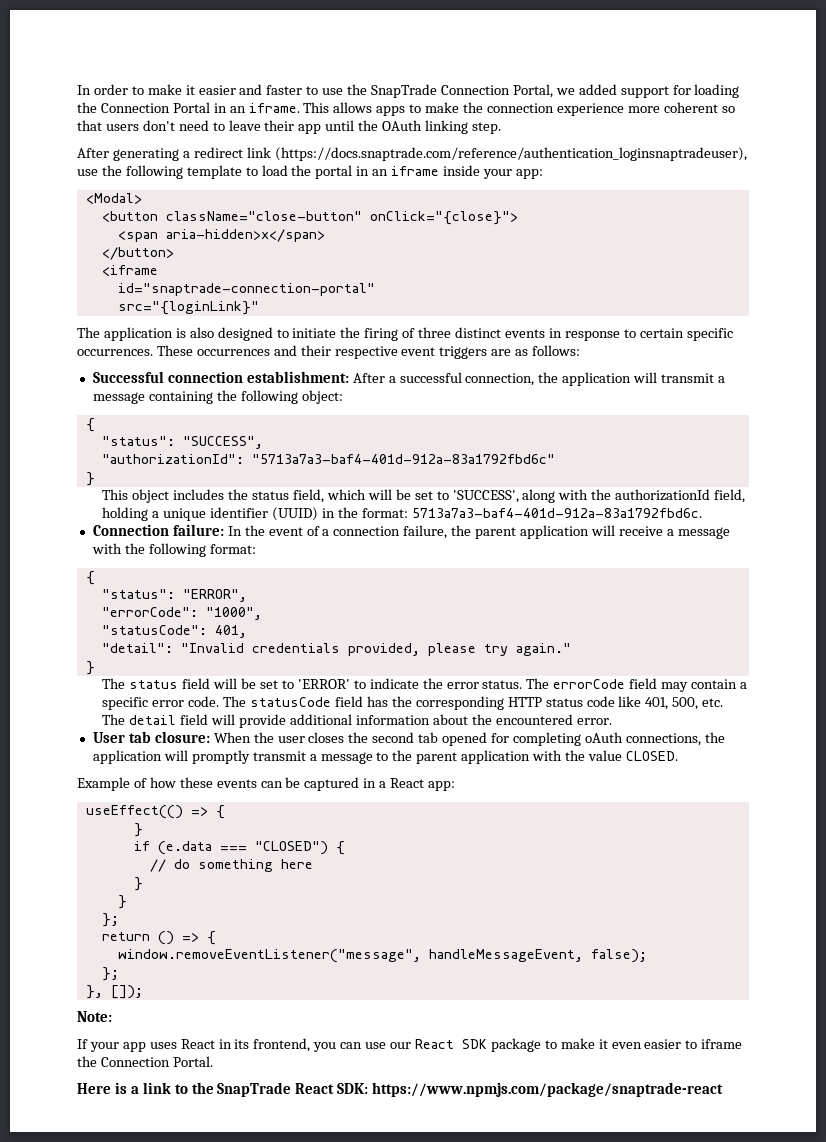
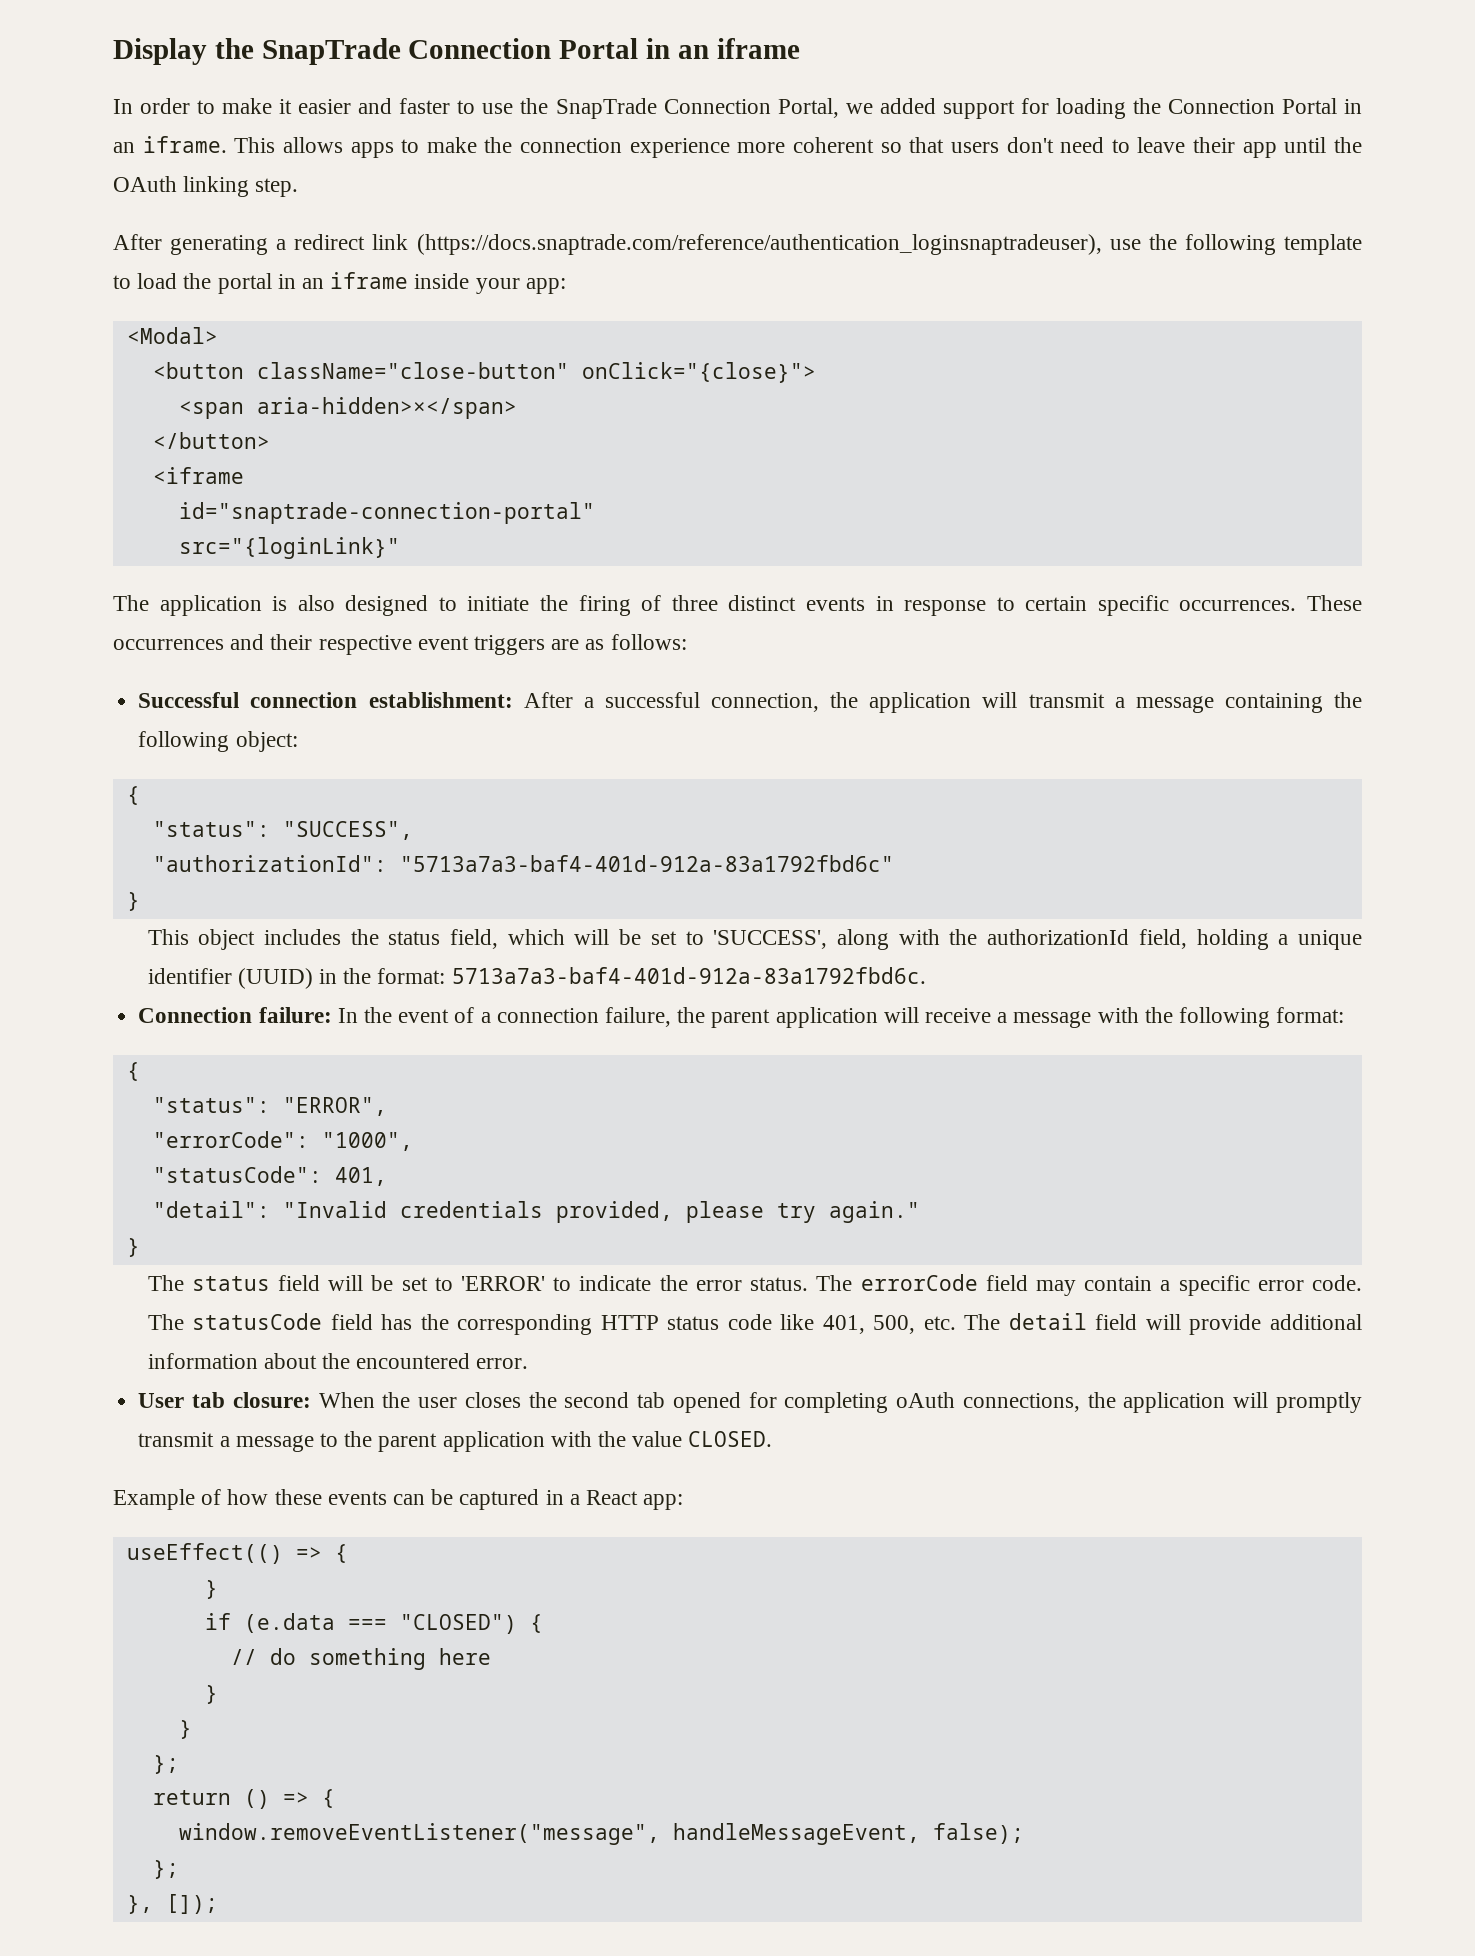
+ Display the SnapTrade Connection Portal in an iframe
- Note:
- If your app uses React in its frontend, you can use our React SDK package to make it even easier to iframe the Connection Portal.
- Here is a link to the SnapTrade React SDK: https://www.npmjs.com/package/snaptrade-react

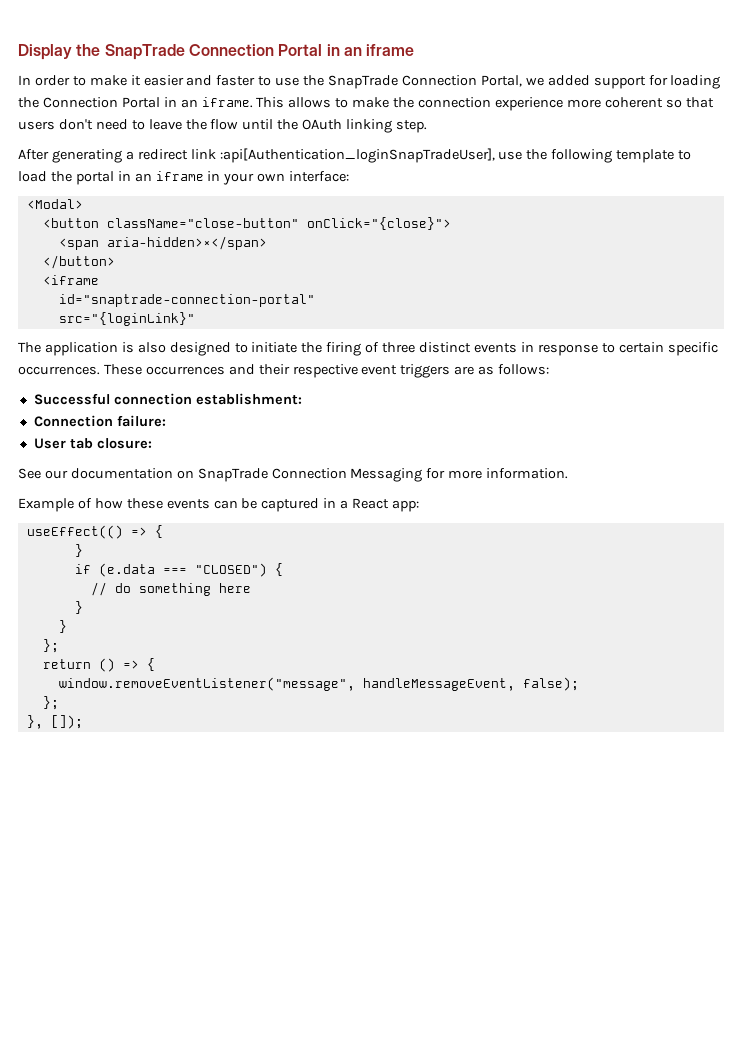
- This allows apps to make the connection experience more coherent so that users don't need to leave their app until the OAuth linking step.
+ This allows to make the connection experience more coherent so that users don't need to leave the flow until the OAuth linking step.
- After generating a redirect link (https://docs.snaptrade.com/reference/authentication_loginsnaptradeuser), use the following template to load the portal in an iframe inside your app:
+ After generating a redirect link :api[Authentication_loginSnapTradeUser], use the following template to load the portal in an iframe in your own interface:
- Successful connection establishment: After a successful connection, the application will transmit a message containing the following object:
- {
- "status": "SUCCESS",
- "authorizationId": "5713a7a3-baf4-401d-912a-83a1792fbd6c"
- }
- This object includes the status field, which will be set to 'SUCCESS', along with the authorizationId field, holding a unique identifier (UUID) in the format: 5713a7a3-baf4-401d-912a-83a1792fbd6c.
- Connection failure: In the event of a connection failure, the parent application will receive a message with the following format:
- {
- "status": "ERROR",
- "errorCode": "1000",
- "statusCode": 401,
- "detail": "Invalid credentials provided, please try again."
- }
- The status field will be set to 'ERROR' to indicate the error status. The errorCode field may contain a specific error code. The statusCode field has the corresponding HTTP status code like 401, 500, etc. The detail field will provide additional information about the encountered error.
- User tab closure: When the user closes the second tab opened for completing oAuth connections, the application will promptly transmit a message to the parent application with the value CLOSED.
+ Successful connection establishment:
+ Connection failure:
+ User tab closure:
+ See our documentation on SnapTrade Connection Messaging for more information.

